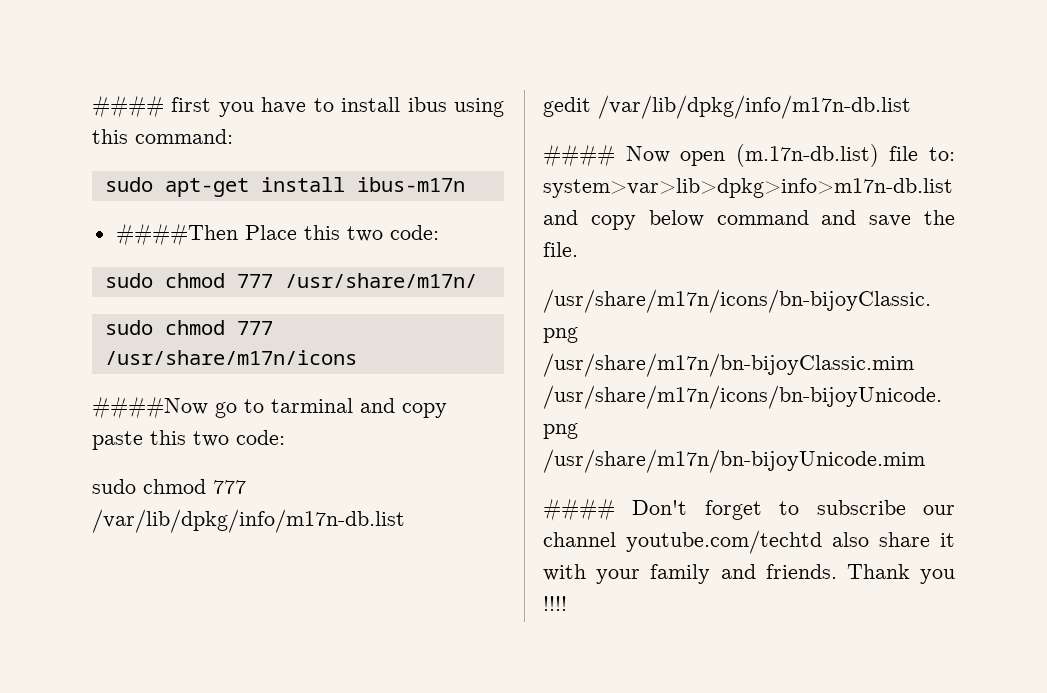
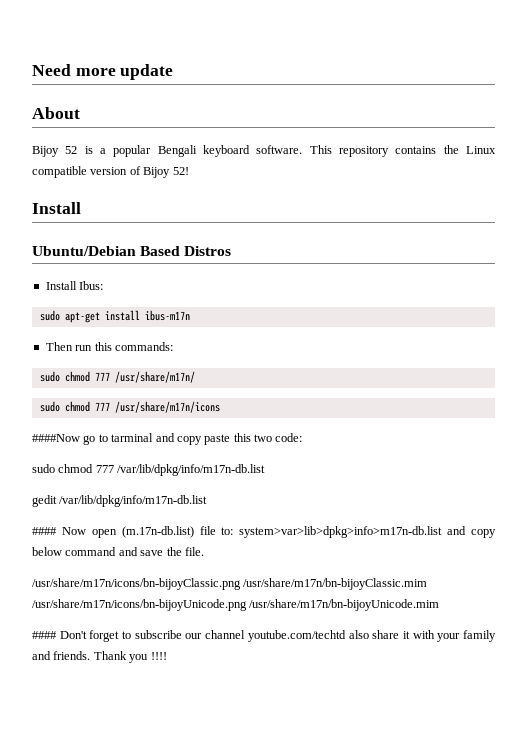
- #### first you have to install ibus using this command:
+ Need more update
+ About
+ Bijoy 52 is a popular Bengali keyboard software. This repository contains the Linux compatible version of Bijoy 52!
+ Install
+ Ubuntu/Debian Based Distros
+ Install Ibus:
- ####Then Place this two code:
+ Then run this commands:

